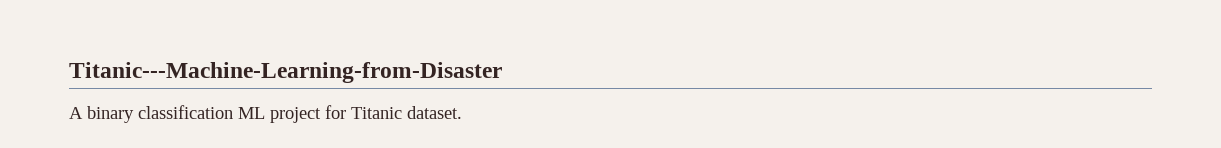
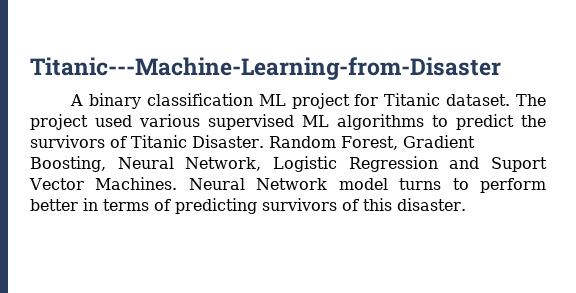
+ The project used various supervised ML algorithms to predict the survivors of Titanic Disaster. Random Forest, Gradient Boosting, Neural Network, Logistic Regression and Suport Vector Machines. Neural Network model turns to perform better in terms of predicting survivors of this disaster.

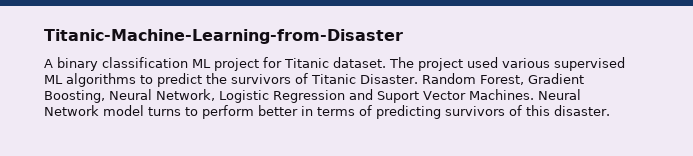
- Titanic---Machine-Learning-from-Disaster
+ Titanic-Machine-Learning-from-Disaster

